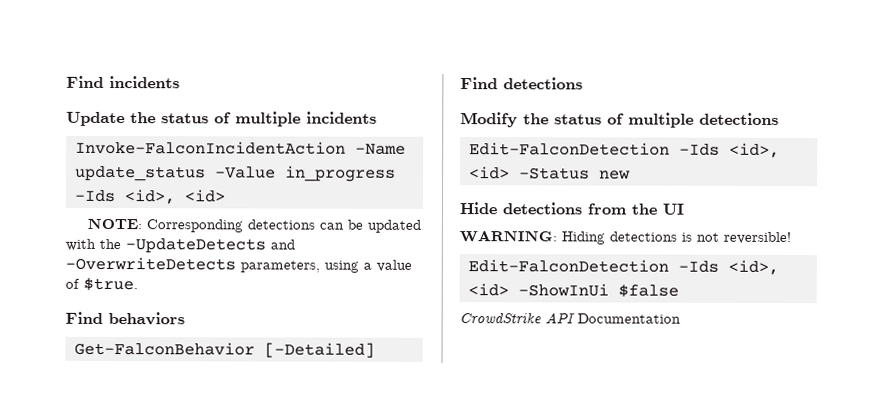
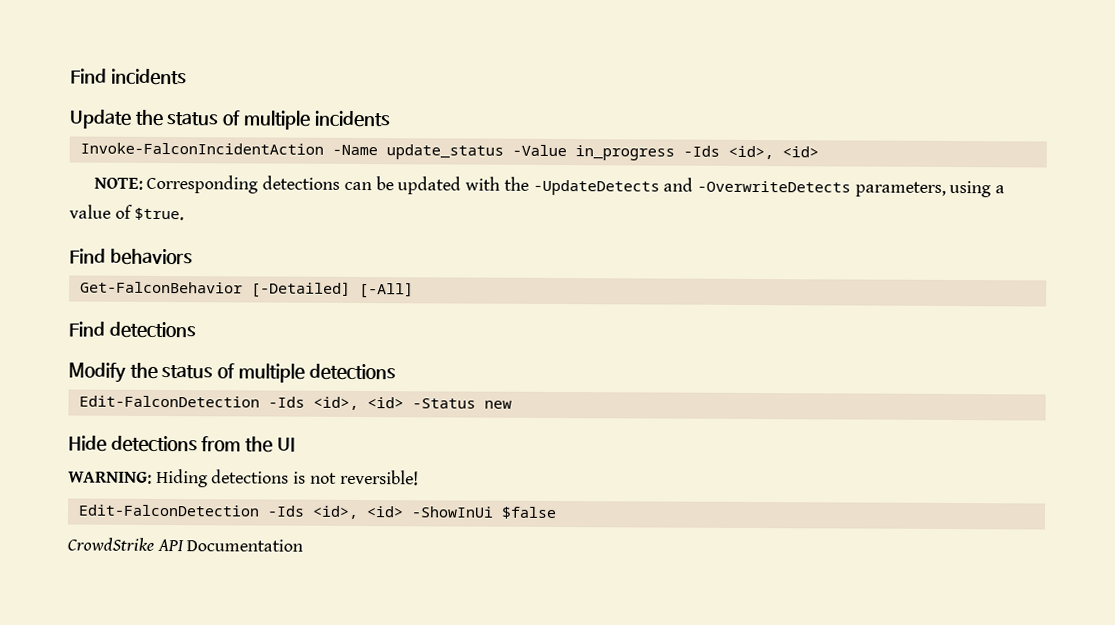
- Get-FalconBehavior [-Detailed]
+ Get-FalconBehavior [-Detailed] [-All]

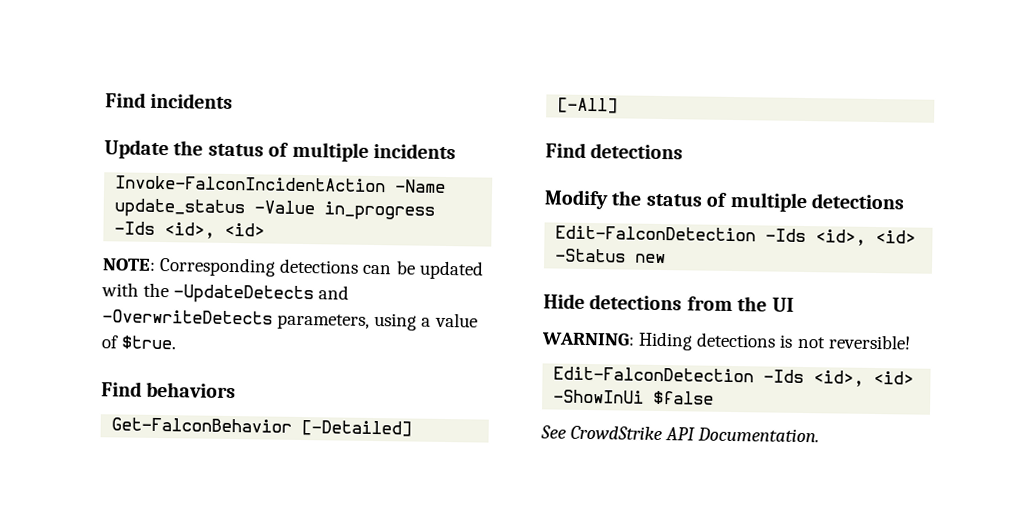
- CrowdStrike API Documentation
+ See CrowdStrike API Documentation.

